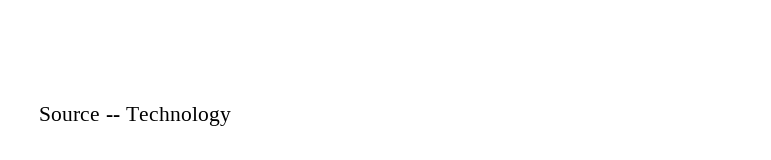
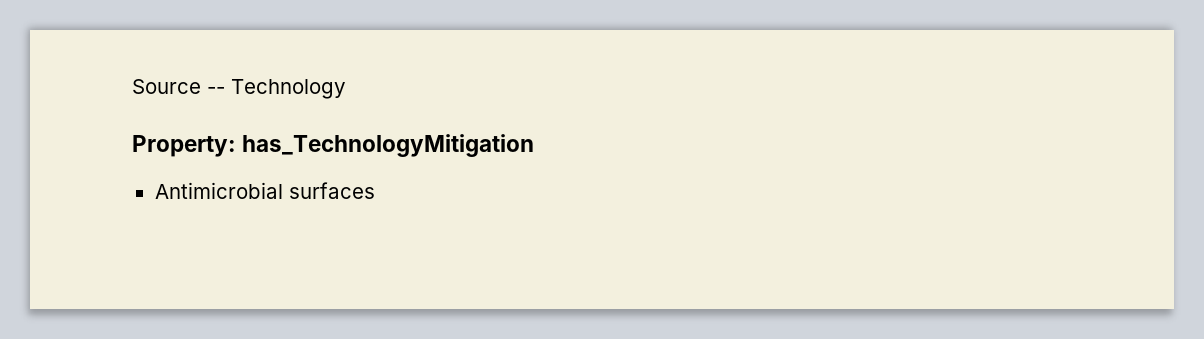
+ Property: has_TechnologyMitigation
+ Antimicrobial surfaces

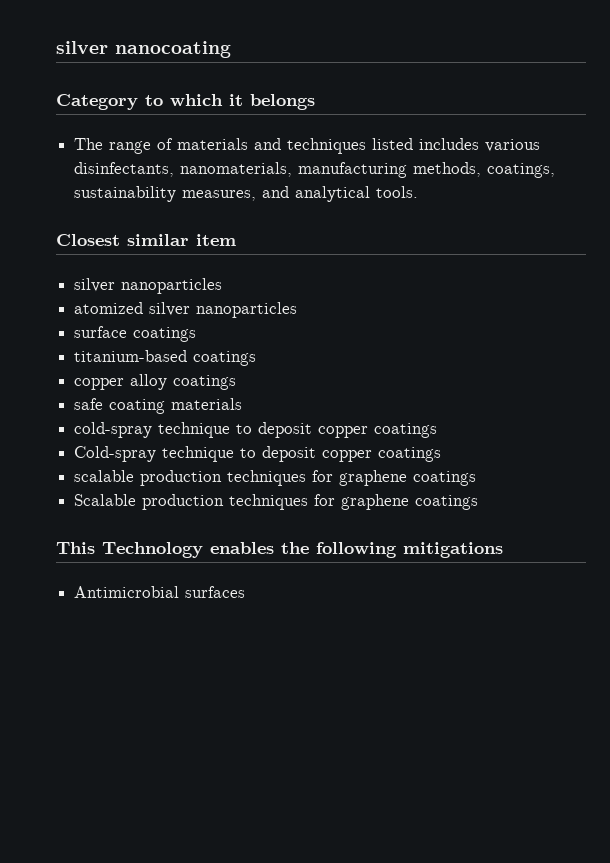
- Source -- Technology
- Property: has_TechnologyMitigation
+ silver nanocoating
+ Category to which it belongs
+ The range of materials and techniques listed includes various disinfectants, nanomaterials, manufacturing methods, coatings, sustainability measures, and analytical tools.
+ Closest similar item
+ silver nanoparticles
+ atomized silver nanoparticles
+ surface coatings
+ titanium-based coatings
+ copper alloy coatings
+ safe coating materials
+ cold-spray technique to deposit copper coatings
+ Cold-spray technique to deposit copper coatings
+ scalable production techniques for graphene coatings
+ Scalable production techniques for graphene coatings
+ This Technology enables the following mitigations

